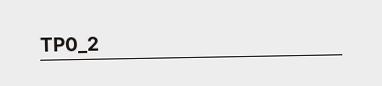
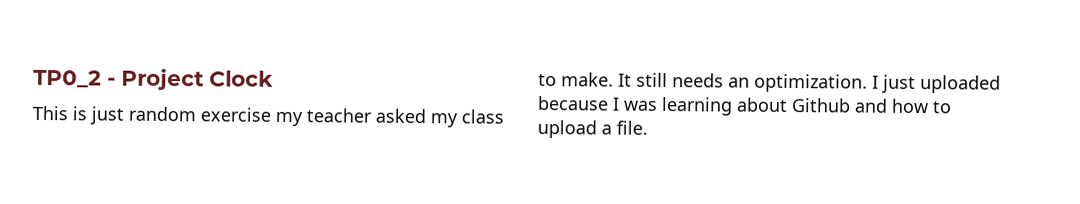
- TP0_2
+ TP0_2 - Project Clock
+ This is just random exercise my teacher asked my class to make. It still needs an optimization. I just uploaded because I was learning about Github and how to upload a file.

